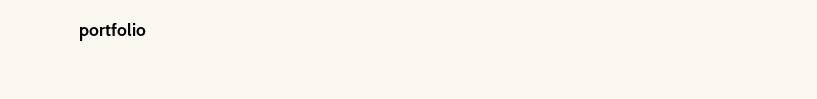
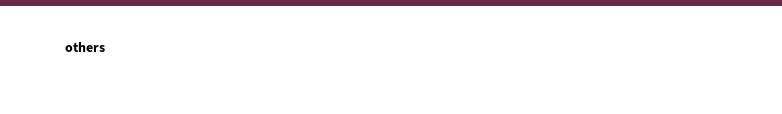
- portfolio
+ others

